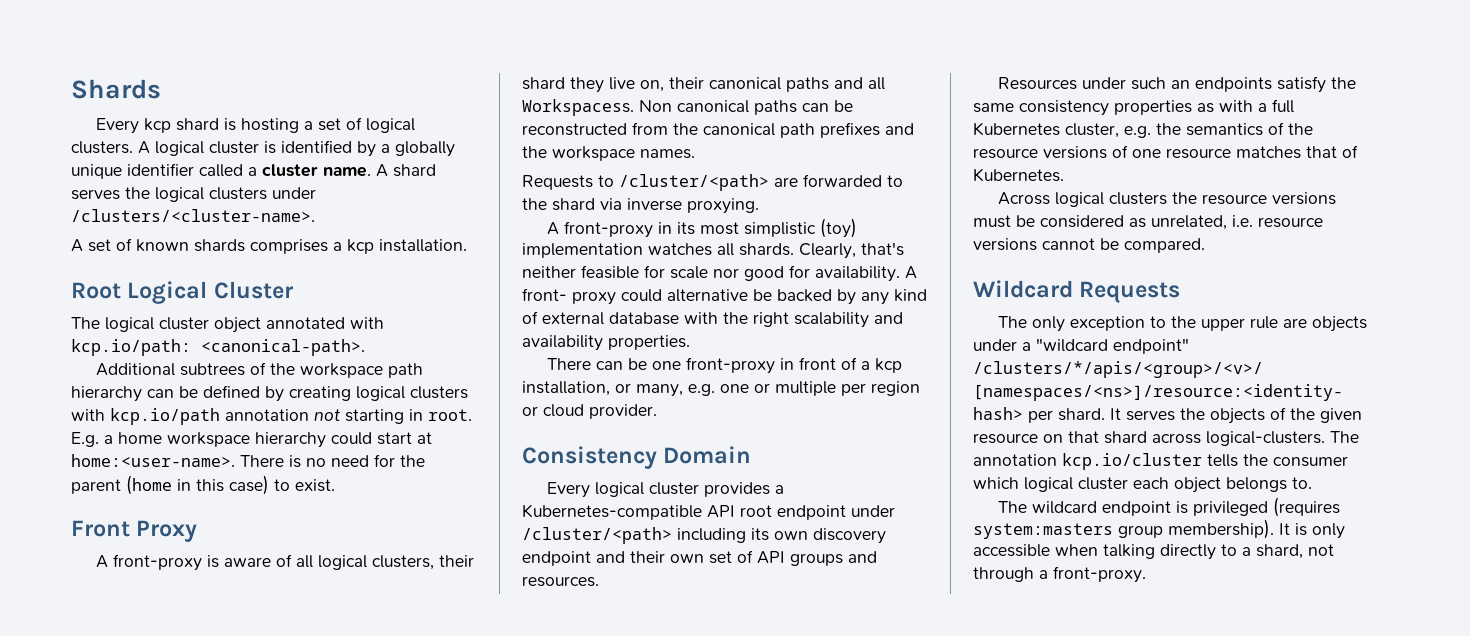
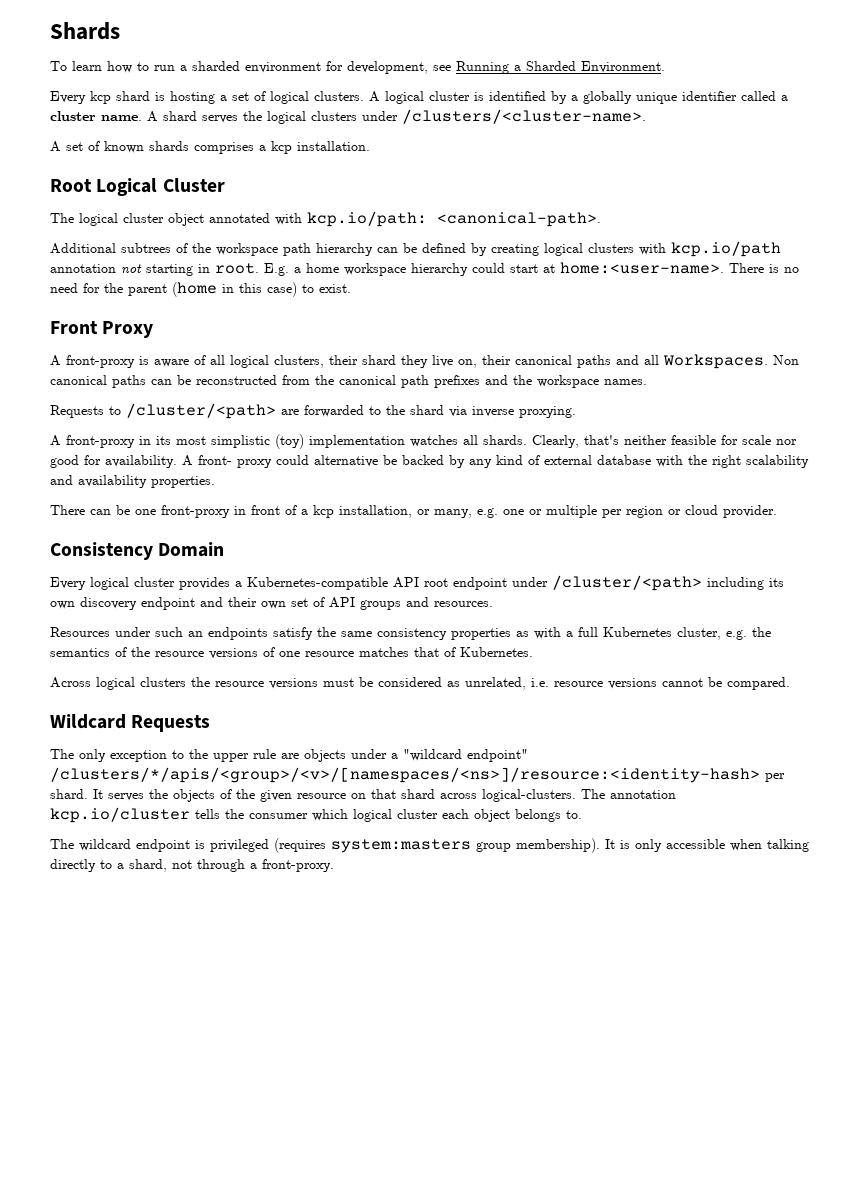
+ To learn how to run a sharded environment for development, see Running a Sharded Environment.
- A front-proxy is aware of all logical clusters, their shard they live on, their canonical paths and all Workspacess.
+ A front-proxy is aware of all logical clusters, their shard they live on, their canonical paths and all Workspaces.

